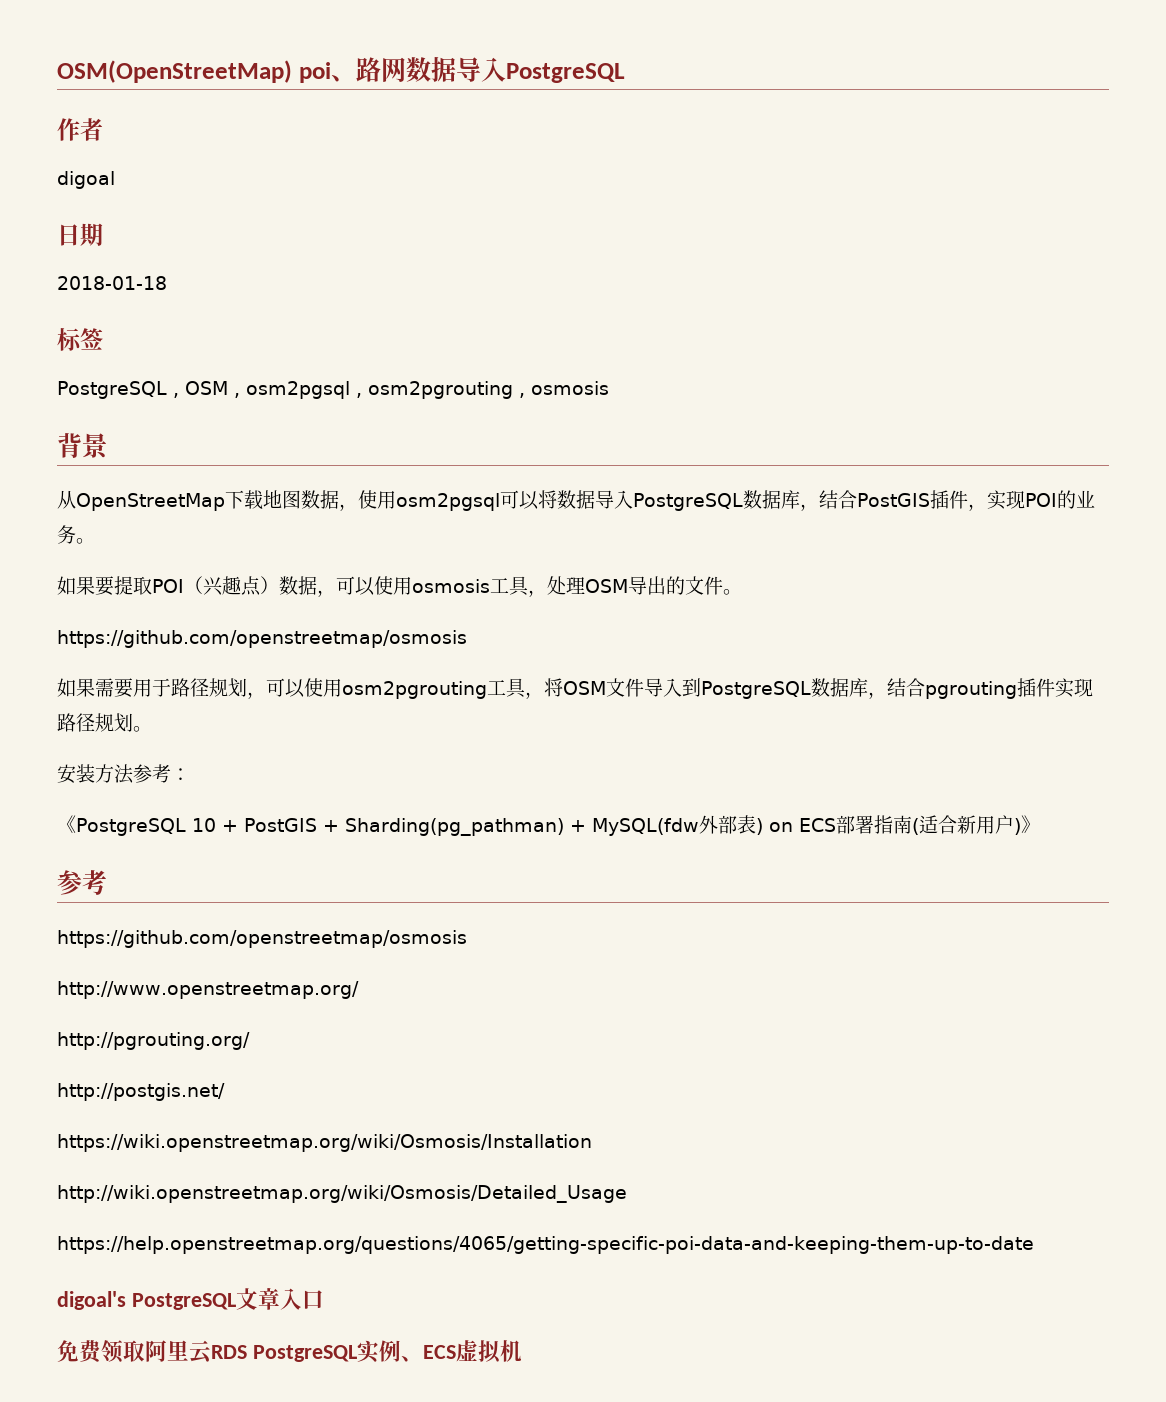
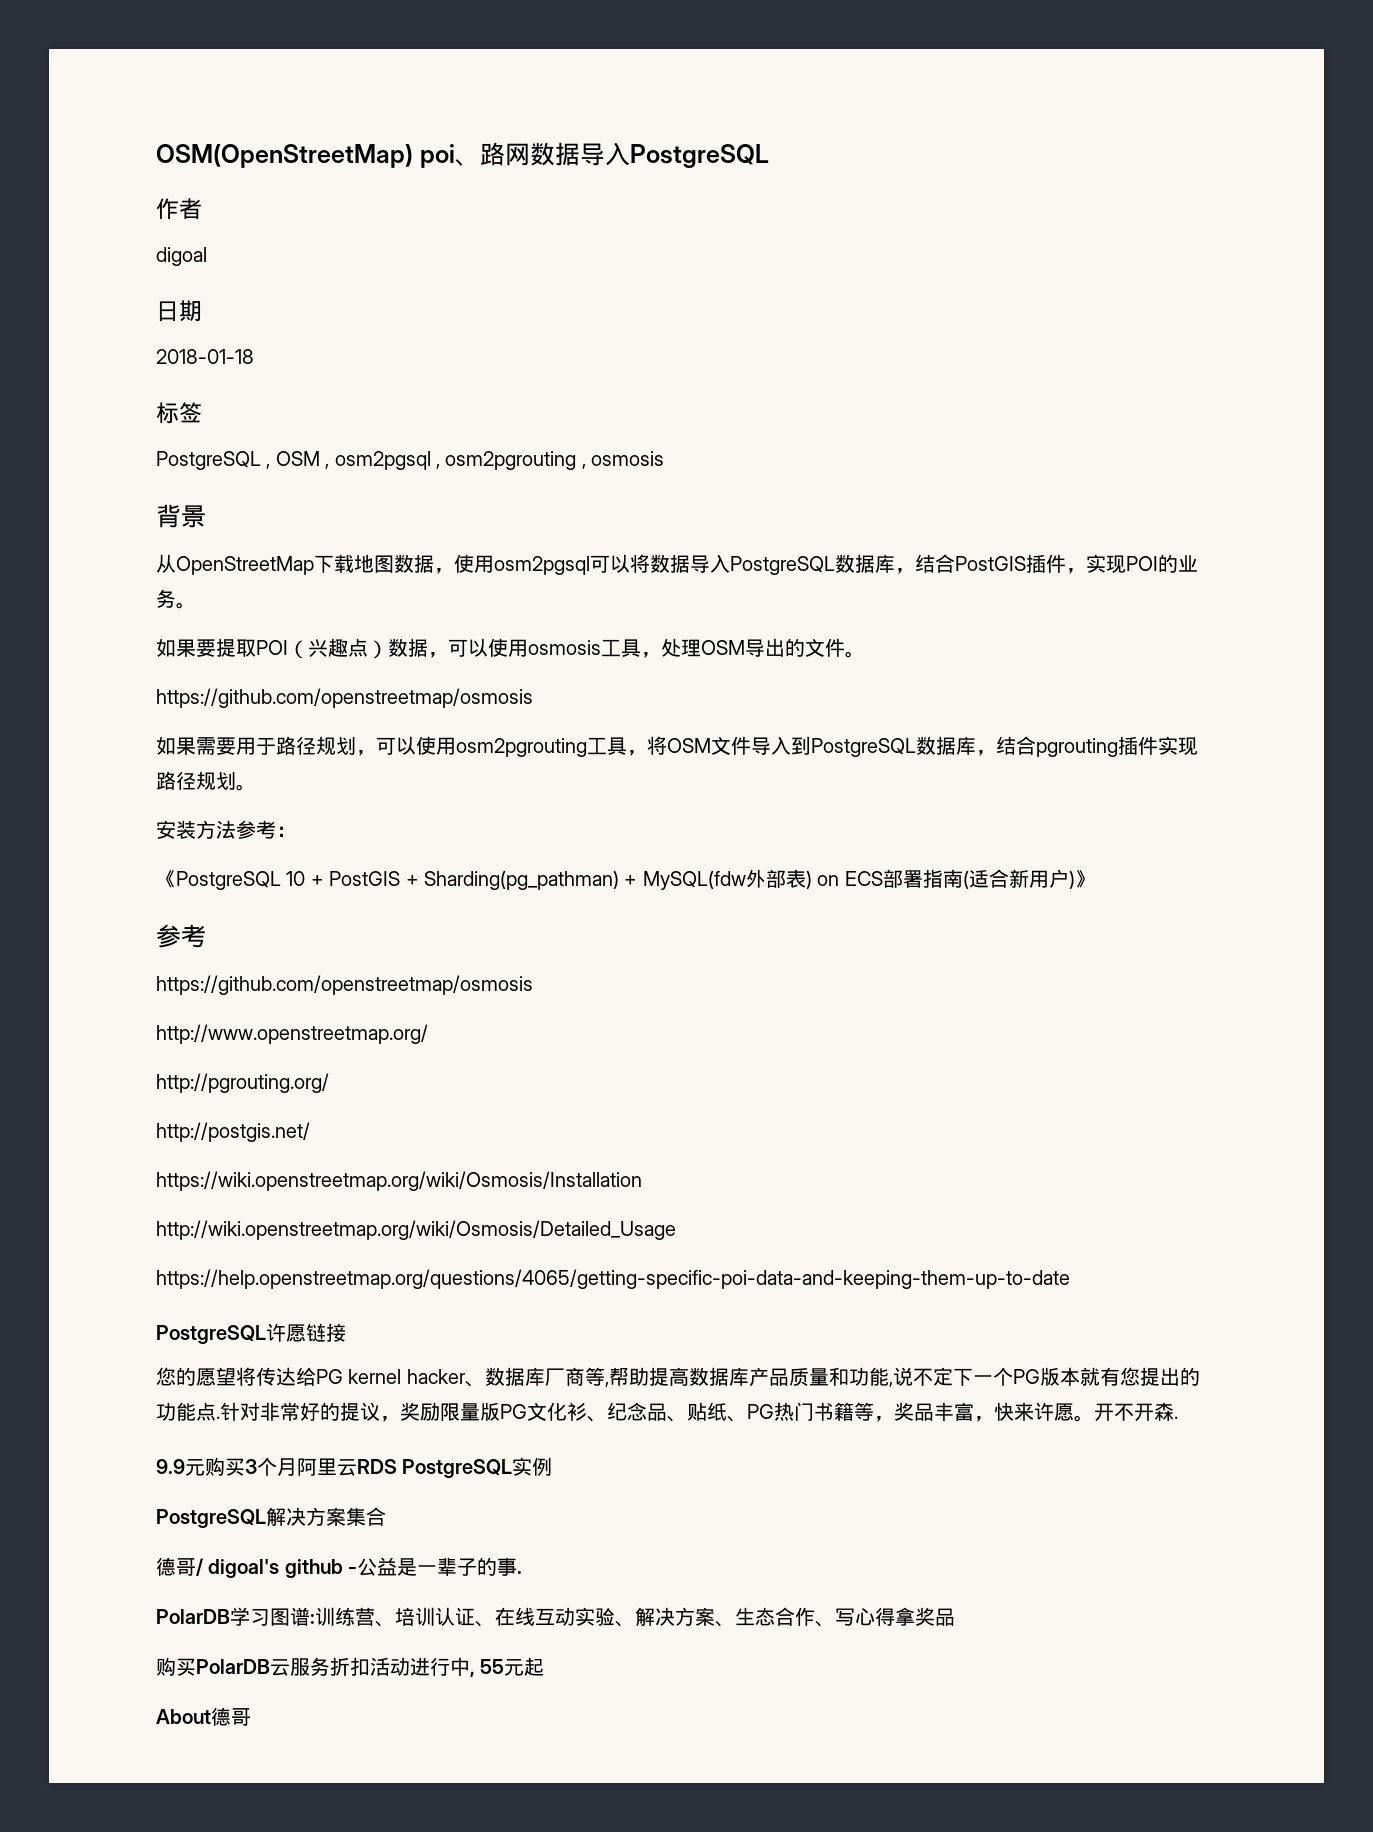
- digoal's PostgreSQL文章入口
- 免费领取阿里云RDS PostgreSQL实例、ECS虚拟机
+ PostgreSQL许愿链接
+ 您的愿望将传达给PG kernel hacker、数据库厂商等,帮助提高数据库产品质量和功能,说不定下一个PG版本就有您提出的功能点.针对非常好的提议，奖励限量版PG文化衫、纪念品、贴纸、PG热门书籍等，奖品丰富，快来许愿。开不开森.
+ 9.9元购买3个月阿里云RDS PostgreSQL实例
+ PostgreSQL解决方案集合
+ 德哥/ digoal's github -公益是一辈子的事.
+ PolarDB学习图谱:训练营、培训认证、在线互动实验、解决方案、生态合作、写心得拿奖品
+ 购买PolarDB云服务折扣活动进行中, 55元起
+ About德哥

